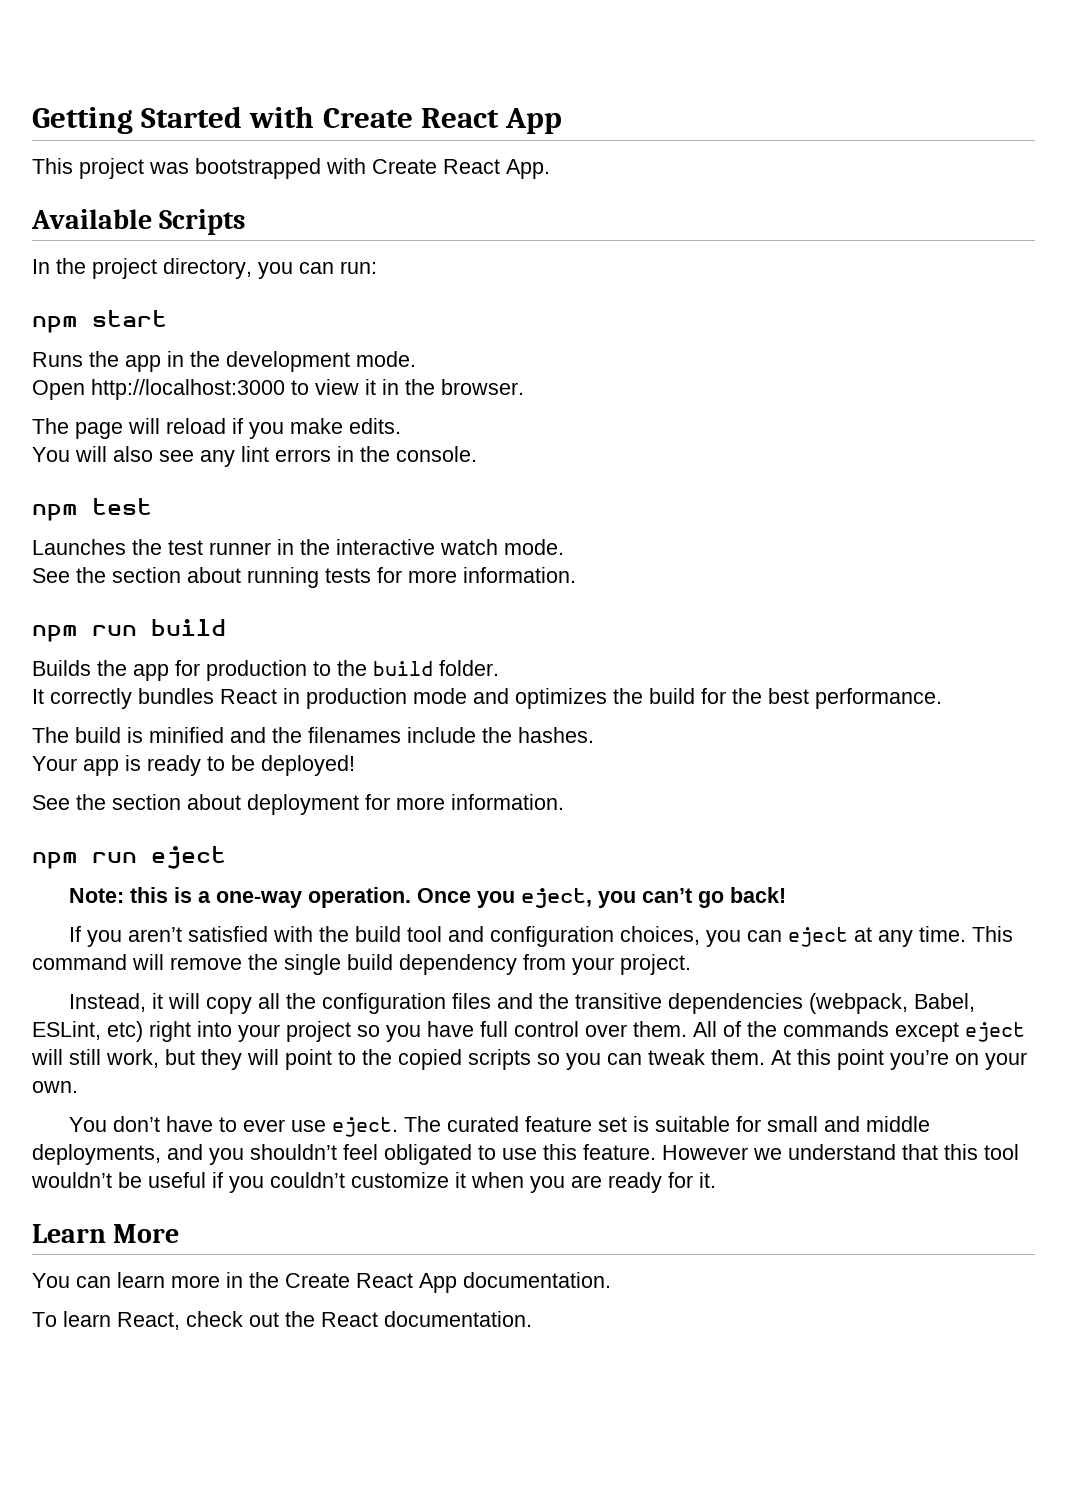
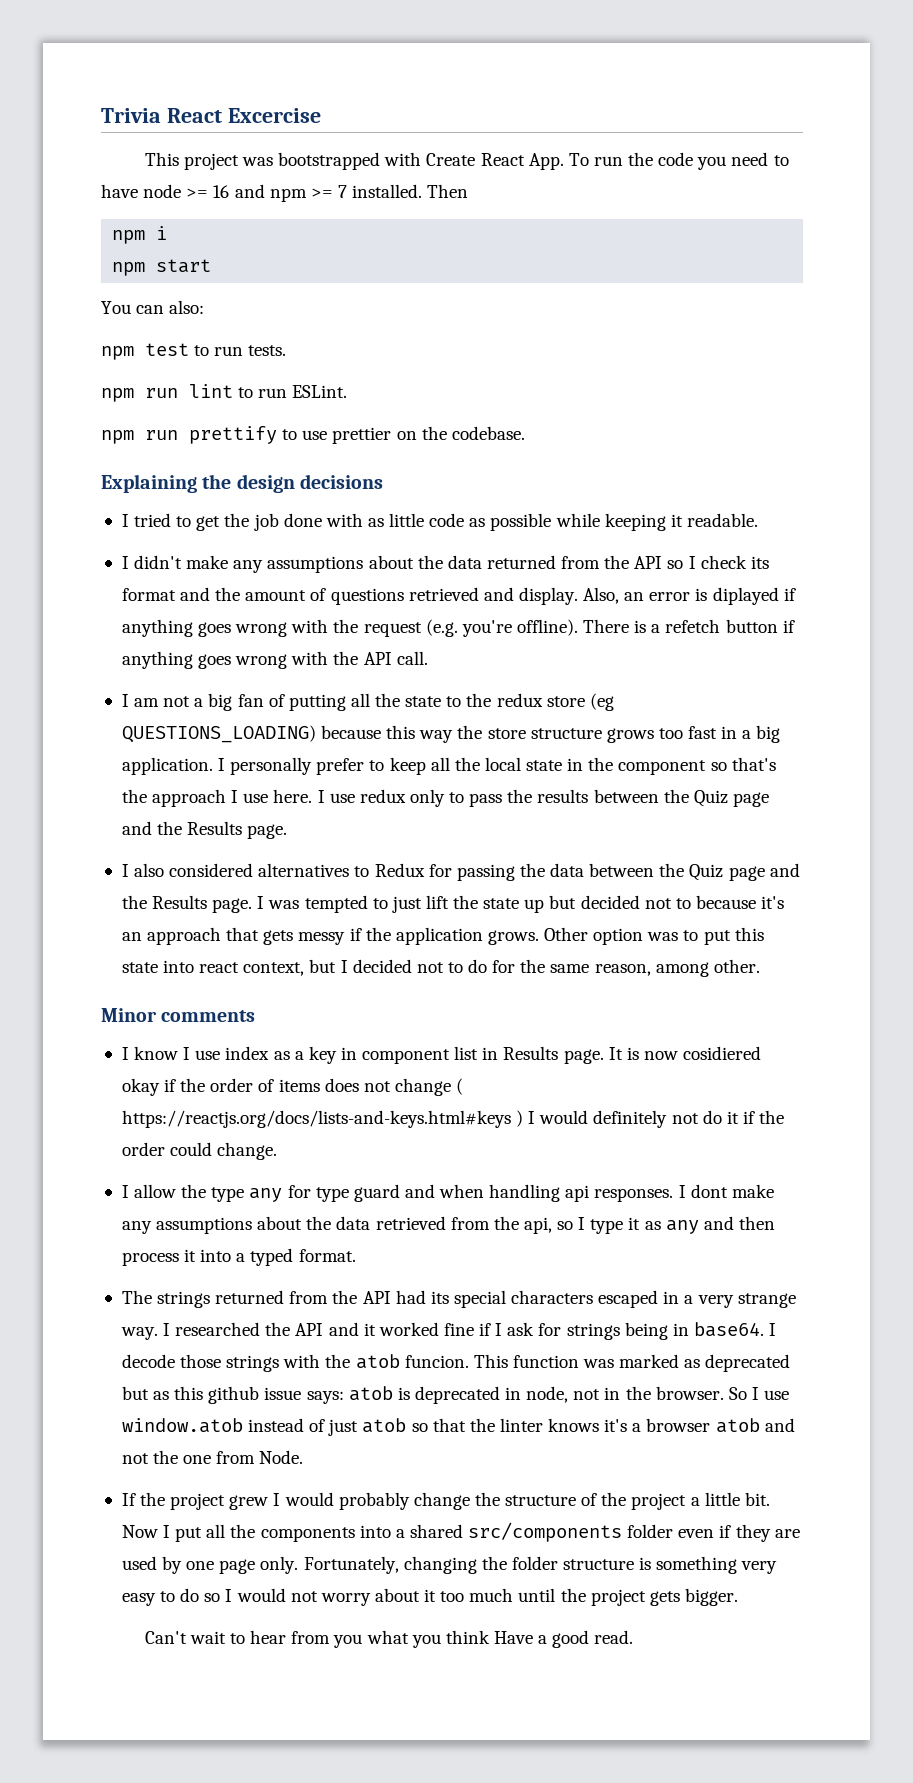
- Getting Started with Create React App
+ Trivia React Excercise
- This project was bootstrapped with Create React App.
- Available Scripts
- In the project directory, you can run:
+ This project was bootstrapped with Create React App. To run the code you need to have node >= 16 and npm >= 7 installed. Then
+ npm i
  npm start
- Runs the app in the development mode.
- Open http://localhost:3000 to view it in the browser.
- The page will reload if you make edits.
- You will also see any lint errors in the console.
- npm test
- Launches the test runner in the interactive watch mode.
- See the section about running tests for more information.
- npm run build
- Builds the app for production to the build folder.
- It correctly bundles React in production mode and optimizes the build for the best performance.
- The build is minified and the filenames include the hashes.
- Your app is ready to be deployed!
- See the section about deployment for more information.
- npm run eject
- Note: this is a one-way operation. Once you eject, you can’t go back!
- If you aren’t satisfied with the build tool and configuration choices, you can eject at any time. This command will remove the single build dependency from your project.
- Instead, it will copy all the configuration files and the transitive dependencies (webpack, Babel, ESLint, etc) right into your project so you have full control over them. All of the commands except eject will still work, but they will point to the copied scripts so you can tweak them. At this point you’re on your own.
- You don’t have to ever use eject. The curated feature set is suitable for small and middle deployments, and you shouldn’t feel obligated to use this feature. However we understand that this tool wouldn’t be useful if you couldn’t customize it when you are ready for it.
- Learn More
- You can learn more in the Create React App documentation.
- To learn React, check out the React documentation.
+ You can also:
+ npm test to run tests.
+ npm run lint to run ESLint.
+ npm run prettify to use prettier on the codebase.
+ Explaining the design decisions
+ I tried to get the job done with as little code as possible while keeping it readable.
+ I didn't make any assumptions about the data returned from the API so I check its format and the amount of questions retrieved and display. Also, an error is diplayed if anything goes wrong with the request (e.g. you're offline). There is a refetch button if anything goes wrong with the API call.
+ I am not a big fan of putting all the state to the redux store (eg QUESTIONS_LOADING) because this way the store structure grows too fast in a big application. I personally prefer to keep all the local state in the component so that's the approach I use here. I use redux only to pass the results between the Quiz page and the Results page.
+ I also considered alternatives to Redux for passing the data between the Quiz page and the Results page. I was tempted to just lift the state up but decided not to because it's an approach that gets messy if the application grows. Other option was to put this state into react context, but I decided not to do for the same reason, among other.
+ Minor comments
+ I know I use index as a key in component list in Results page. It is now cosidiered okay if the order of items does not change ( https://reactjs.org/docs/lists-and-keys.html#keys ) I would definitely not do it if the order could change.
+ I allow the type any for type guard and when handling api responses. I dont make any assumptions about the data retrieved from the api, so I type it as any and then process it into a typed format.
+ The strings returned from the API had its special characters escaped in a very strange way. I researched the API and it worked fine if I ask for strings being in base64. I decode those strings with the atob funcion. This function was marked as deprecated but as this github issue says: atob is deprecated in node, not in the browser. So I use window.atob instead of just atob so that the linter knows it's a browser atob and not the one from Node.
+ If the project grew I would probably change the structure of the project a little bit. Now I put all the components into a shared src/components folder even if they are used by one page only. Fortunately, changing the folder structure is something very easy to do so I would not worry about it too much until the project gets bigger.
+ Can't wait to hear from you what you think Have a good read.

